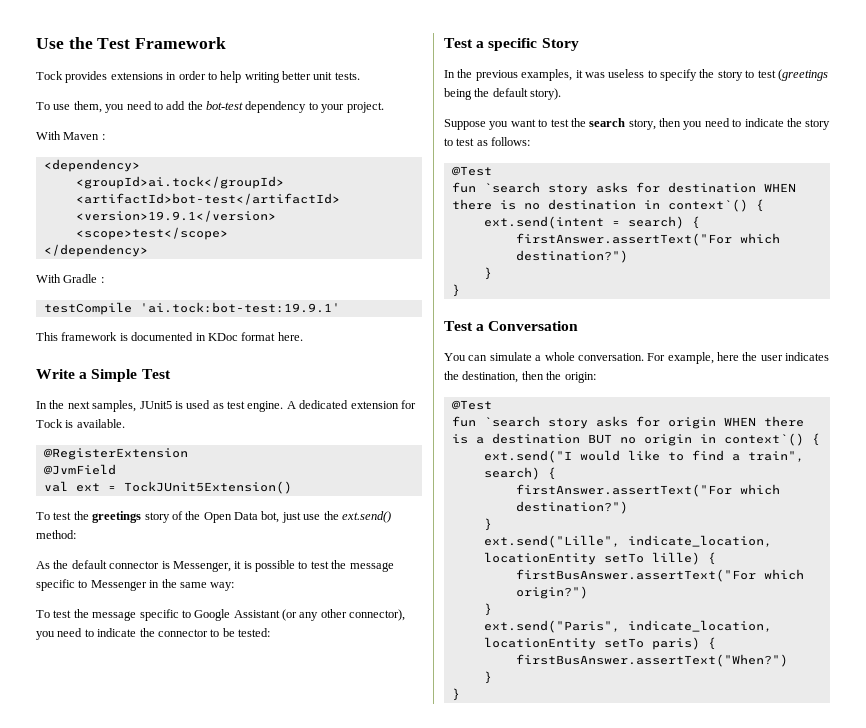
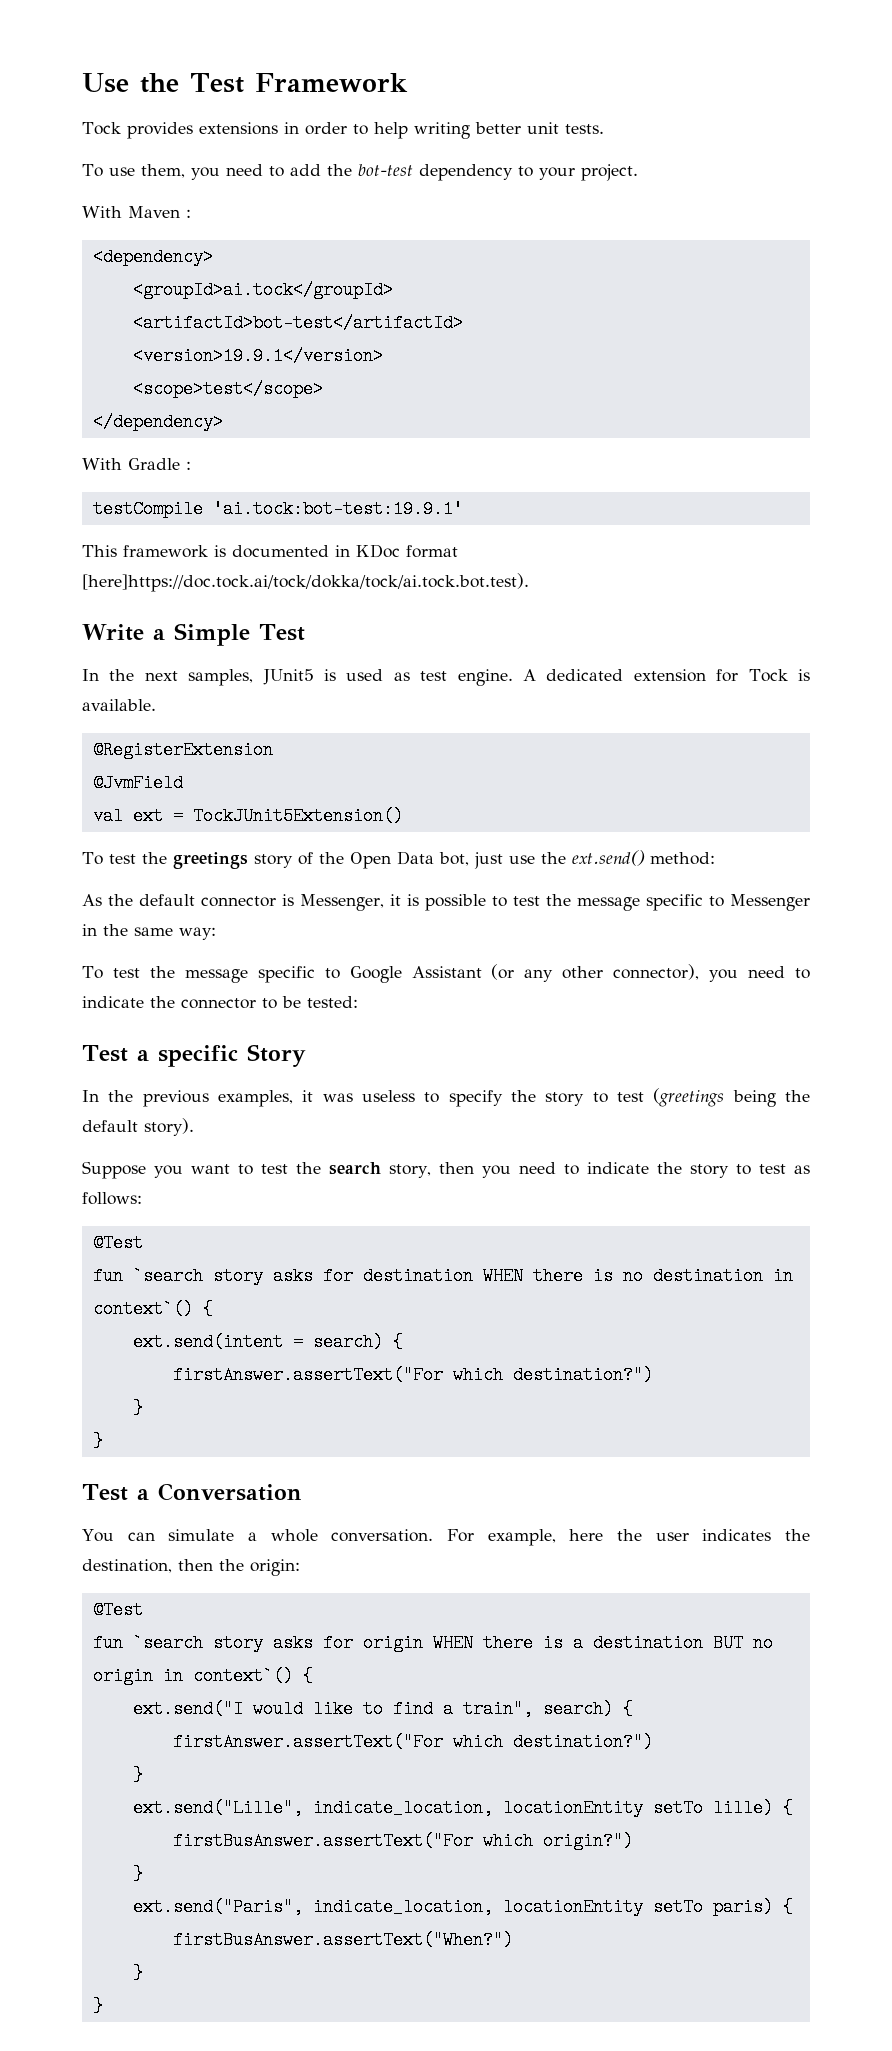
- This framework is documented in KDoc format here.
+ This framework is documented in KDoc format [here]https://doc.tock.ai/tock/dokka/tock/ai.tock.bot.test).

